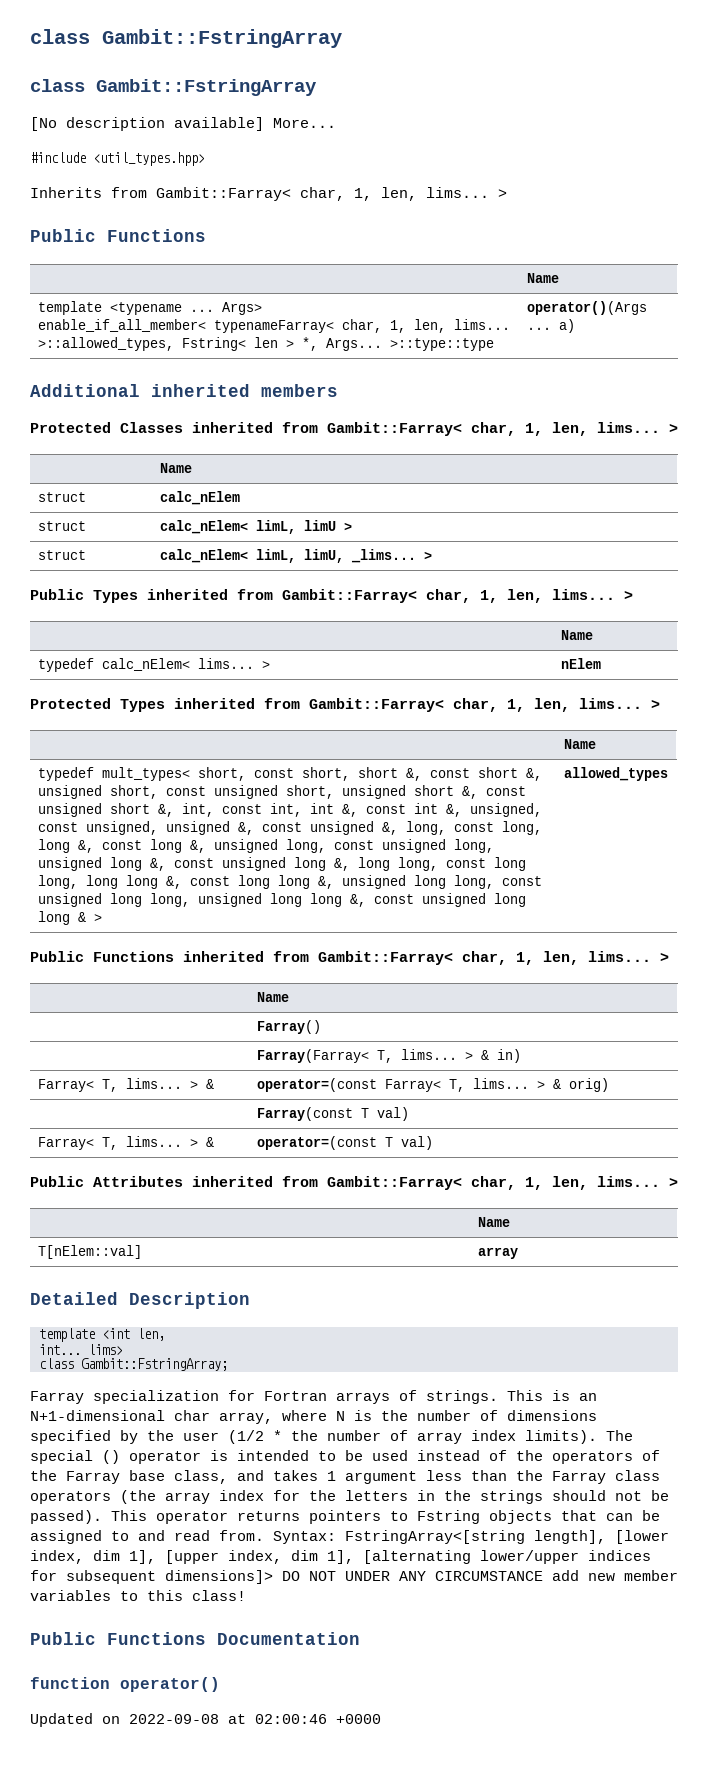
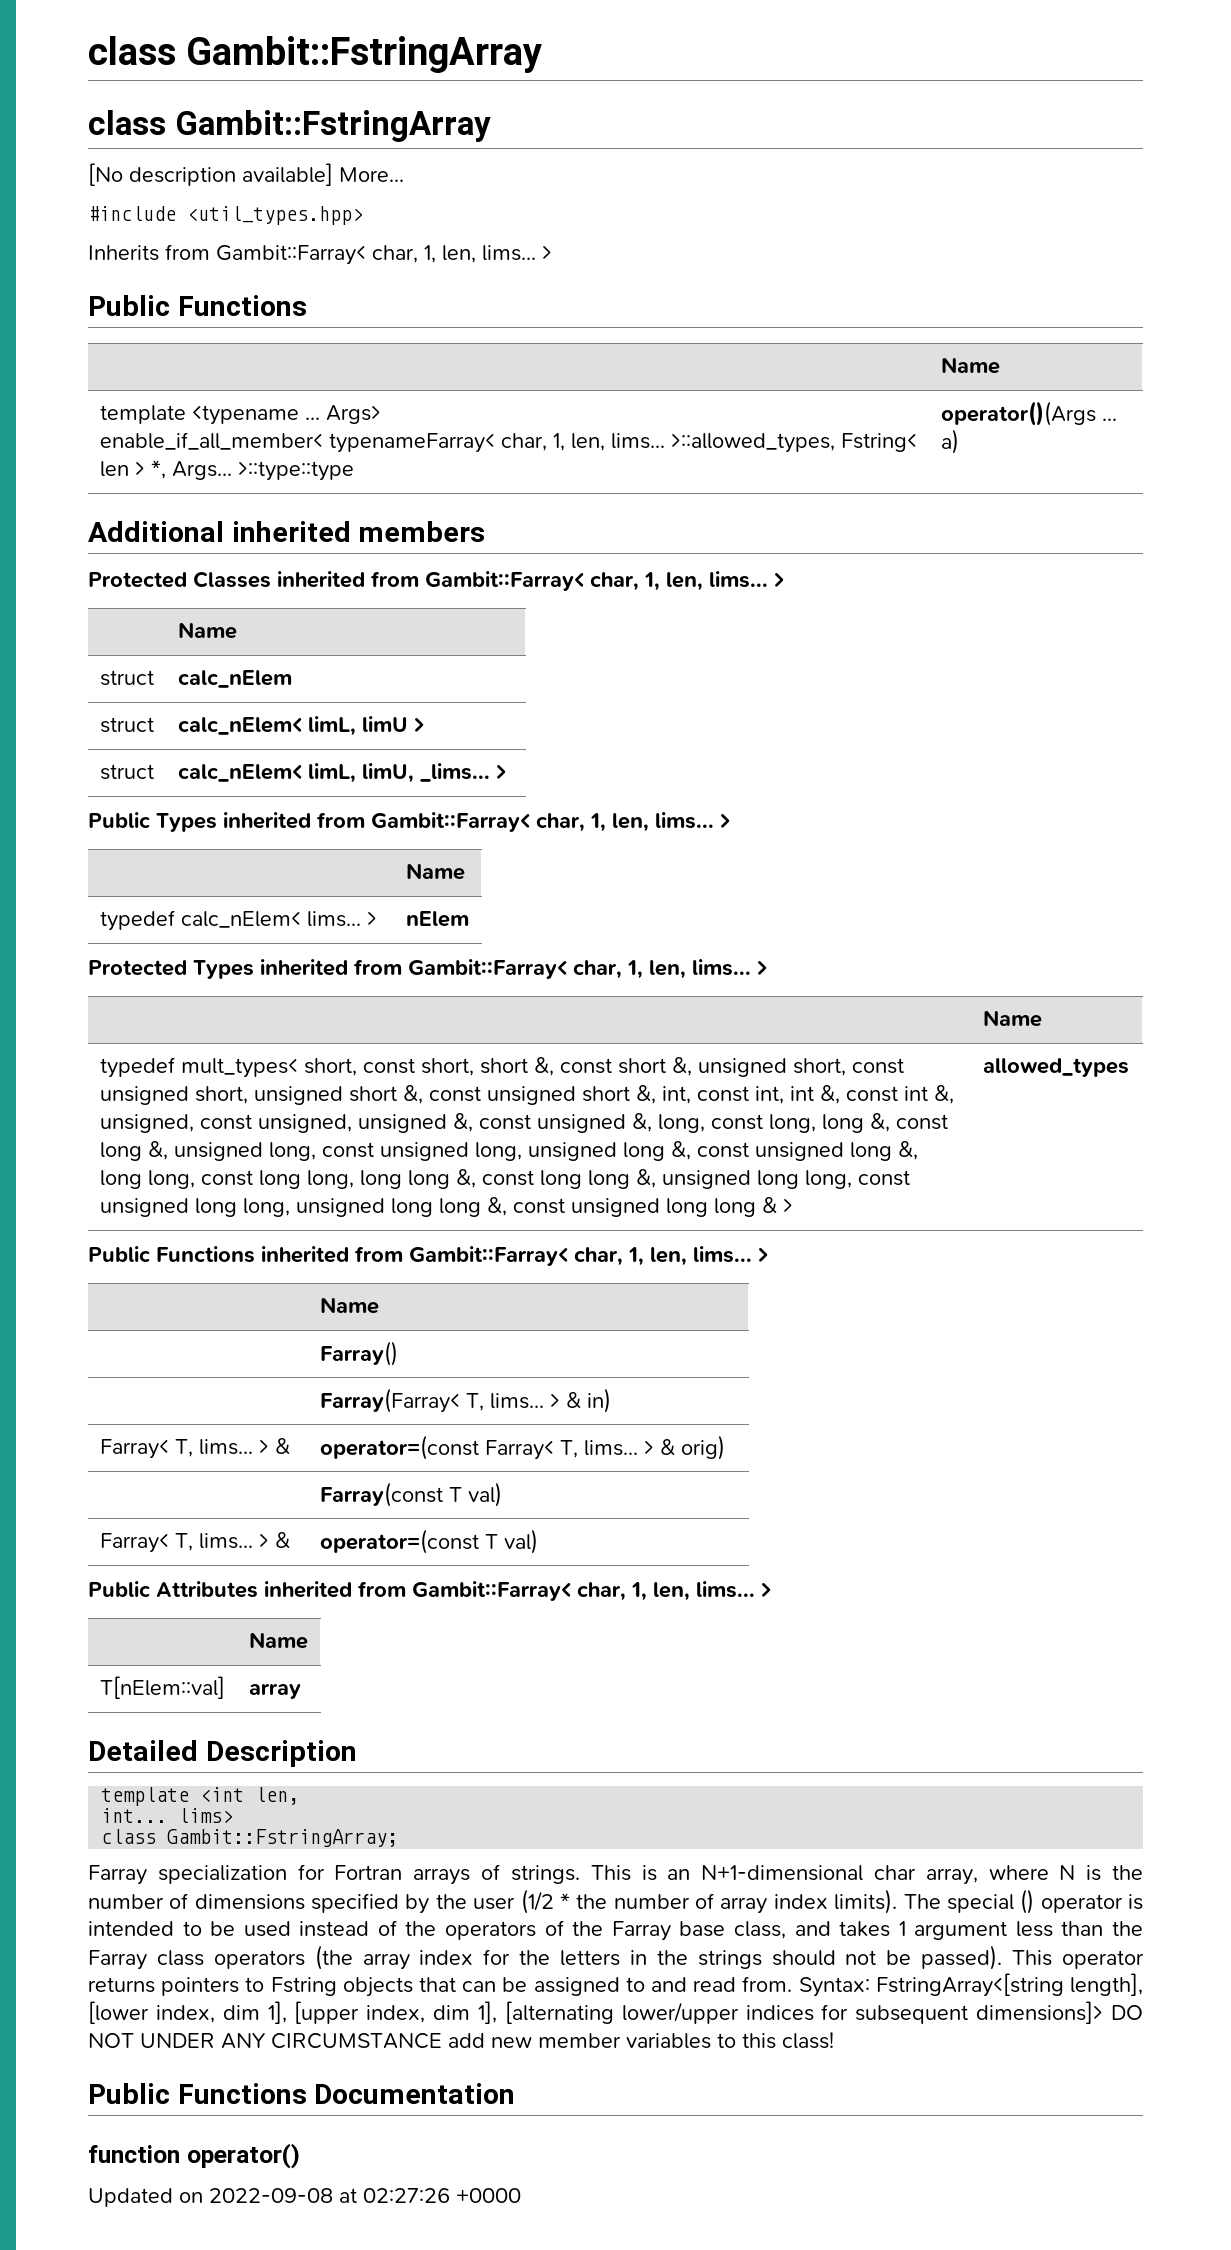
- Updated on 2022-09-08 at 02:00:46 +0000
+ Updated on 2022-09-08 at 02:27:26 +0000

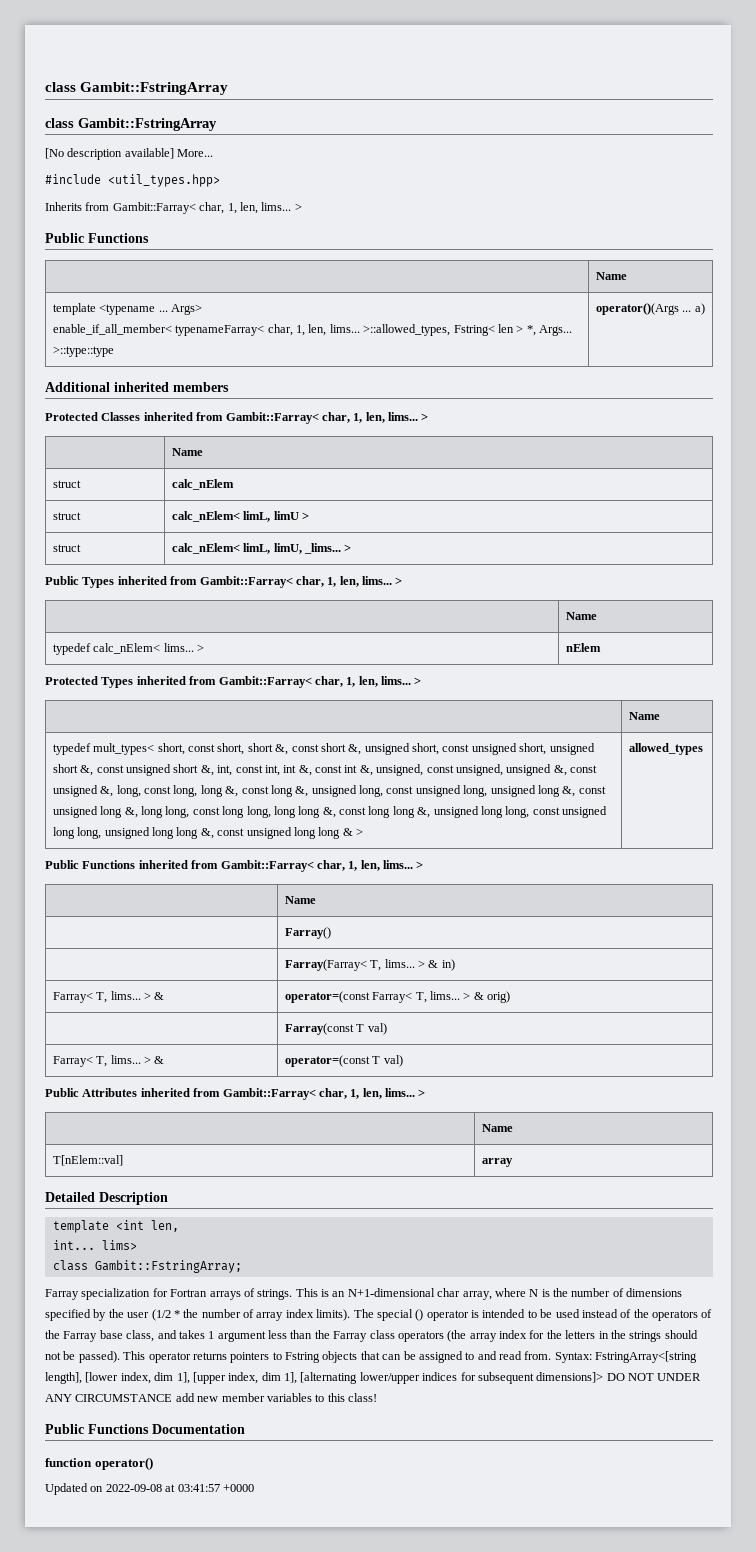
- Updated on 2022-09-08 at 02:27:26 +0000
+ Updated on 2022-09-08 at 03:41:57 +0000

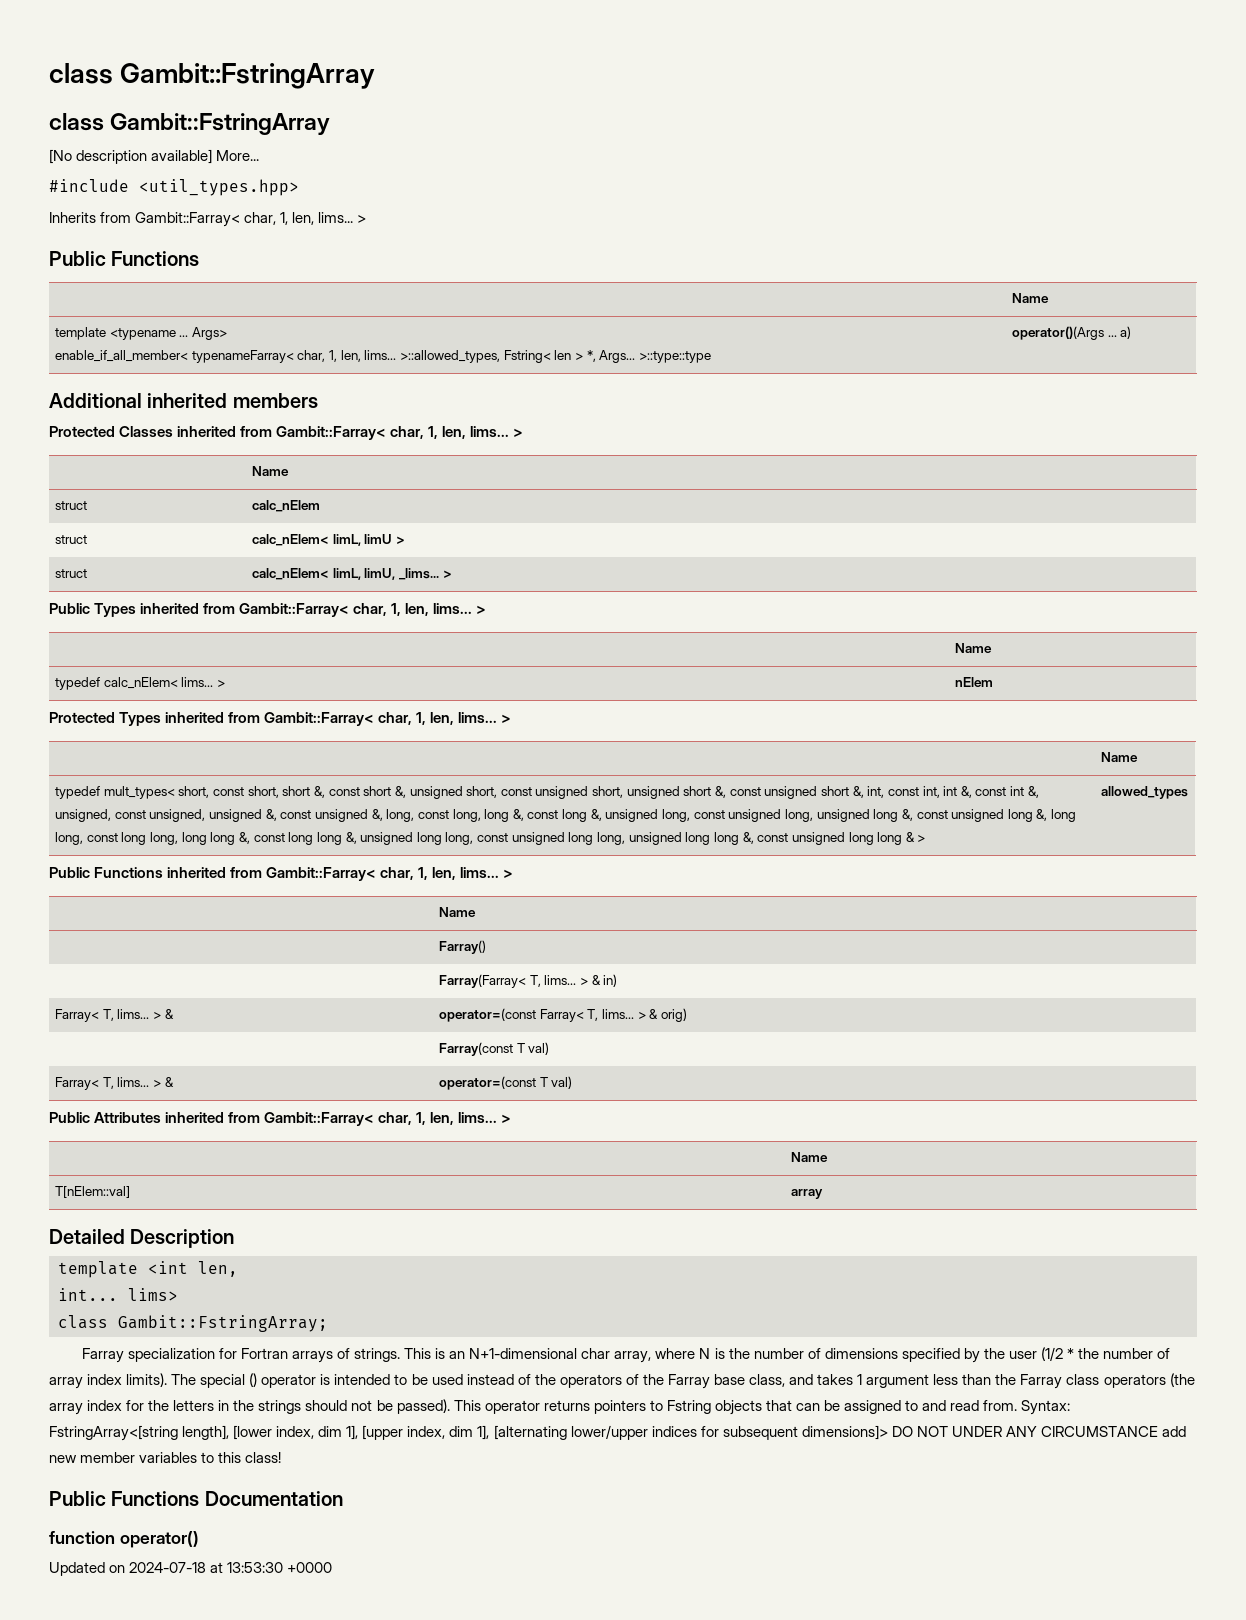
- Updated on 2022-09-08 at 03:41:57 +0000
+ Updated on 2024-07-18 at 13:53:30 +0000

